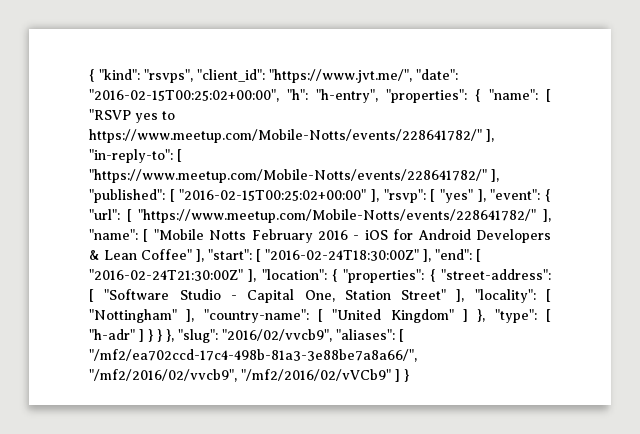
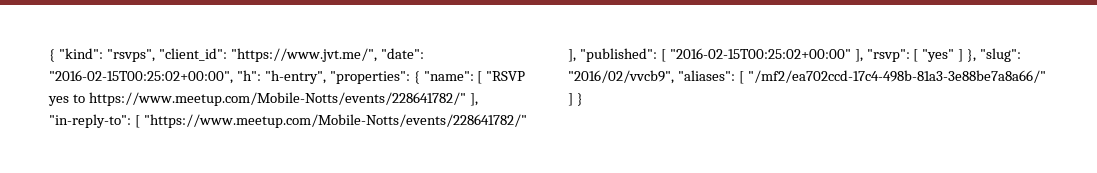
- { "kind": "rsvps", "client_id": "https://www.jvt.me/", "date": "2016-02-15T00:25:02+00:00", "h": "h-entry", "properties": { "name": [ "RSVP yes to https://www.meetup.com/Mobile-Notts/events/228641782/" ], "in-reply-to": [ "https://www.meetup.com/Mobile-Notts/events/228641782/" ], "published": [ "2016-02-15T00:25:02+00:00" ], "rsvp": [ "yes" ], "event": { "url": [ "https://www.meetup.com/Mobile-Notts/events/228641782/" ], "name": [ "Mobile Notts February 2016 - iOS for Android Developers & Lean Coffee" ], "start": [ "2016-02-24T18:30:00Z" ], "end": [ "2016-02-24T21:30:00Z" ], "location": { "properties": { "street-address": [ "Software Studio - Capital One, Station Street" ], "locality": [ "Nottingham" ], "country-name": [ "United Kingdom" ] }, "type": [ "h-adr" ] } } }, "slug": "2016/02/vvcb9", "aliases": [ "/mf2/ea702ccd-17c4-498b-81a3-3e88be7a8a66/", "/mf2/2016/02/vvcb9", "/mf2/2016/02/vVCb9" ] }
+ { "kind": "rsvps", "client_id": "https://www.jvt.me/", "date": "2016-02-15T00:25:02+00:00", "h": "h-entry", "properties": { "name": [ "RSVP yes to https://www.meetup.com/Mobile-Notts/events/228641782/" ], "in-reply-to": [ "https://www.meetup.com/Mobile-Notts/events/228641782/" ], "published": [ "2016-02-15T00:25:02+00:00" ], "rsvp": [ "yes" ] }, "slug": "2016/02/vvcb9", "aliases": [ "/mf2/ea702ccd-17c4-498b-81a3-3e88be7a8a66/" ] }

